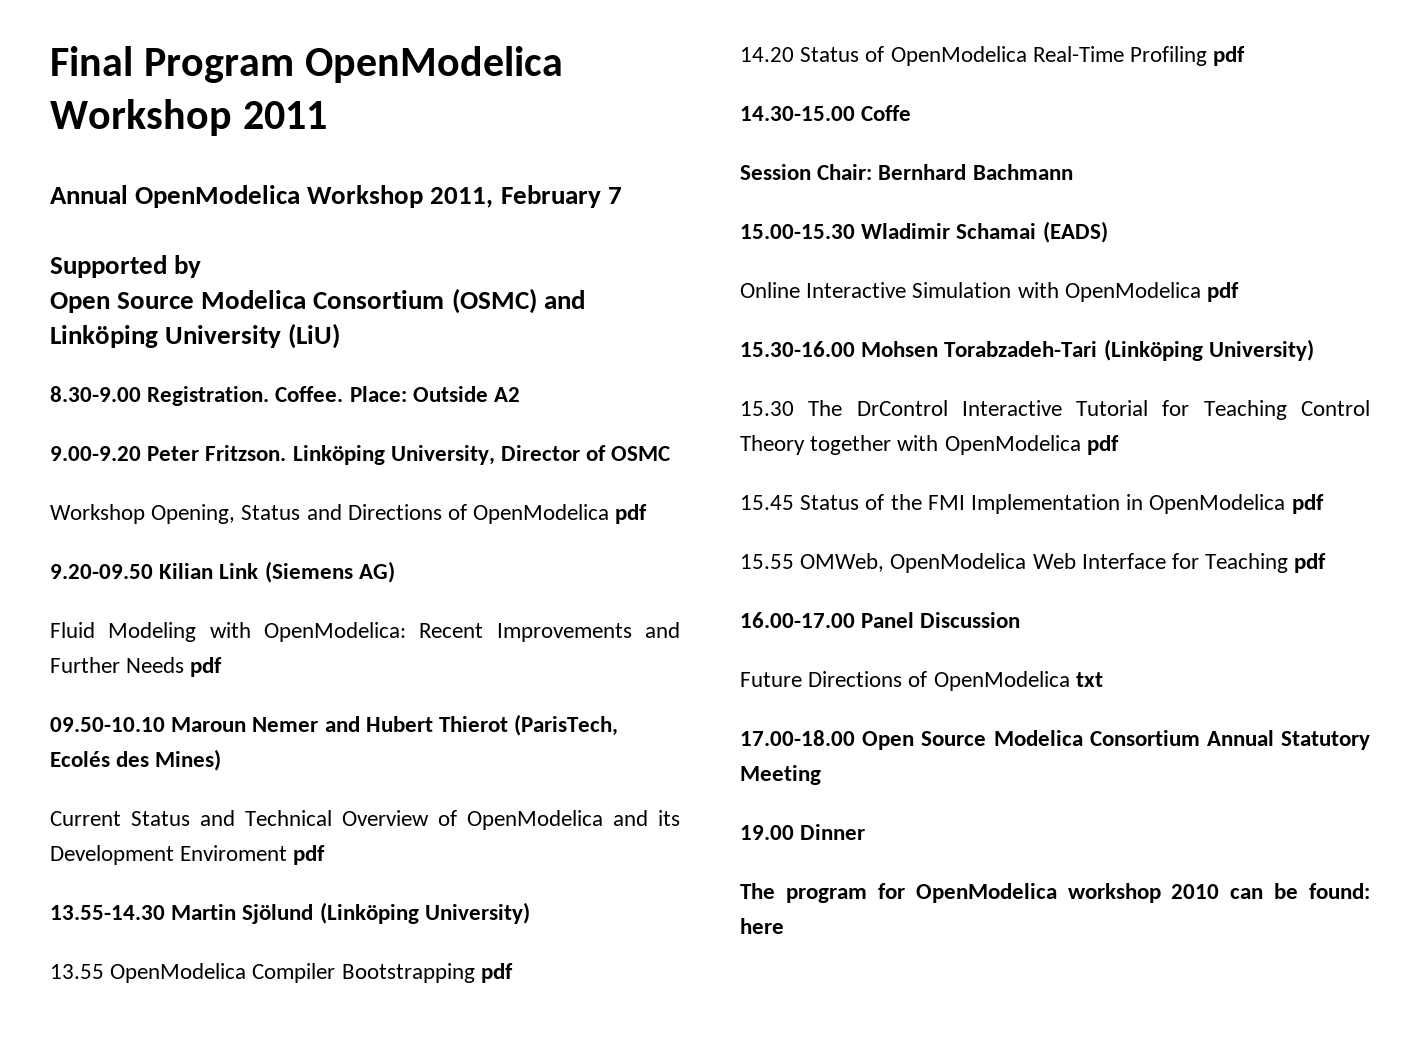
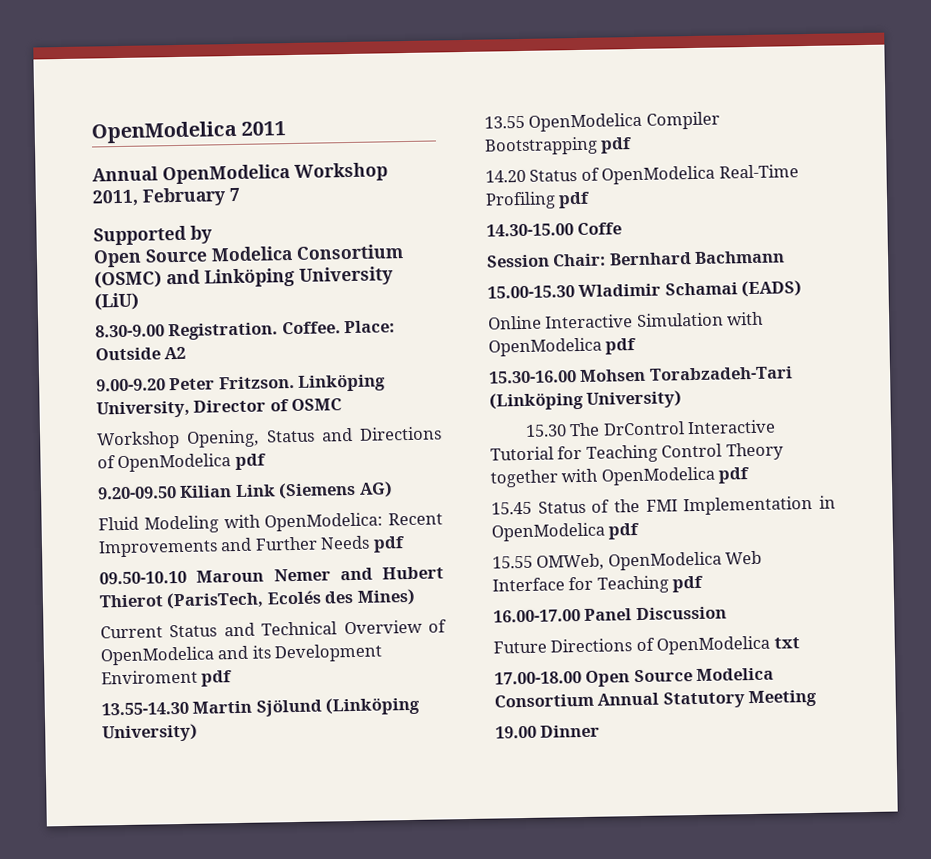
- Final Program OpenModelica Workshop 2011
+ OpenModelica 2011
- The program for OpenModelica workshop 2010 can be found: here

